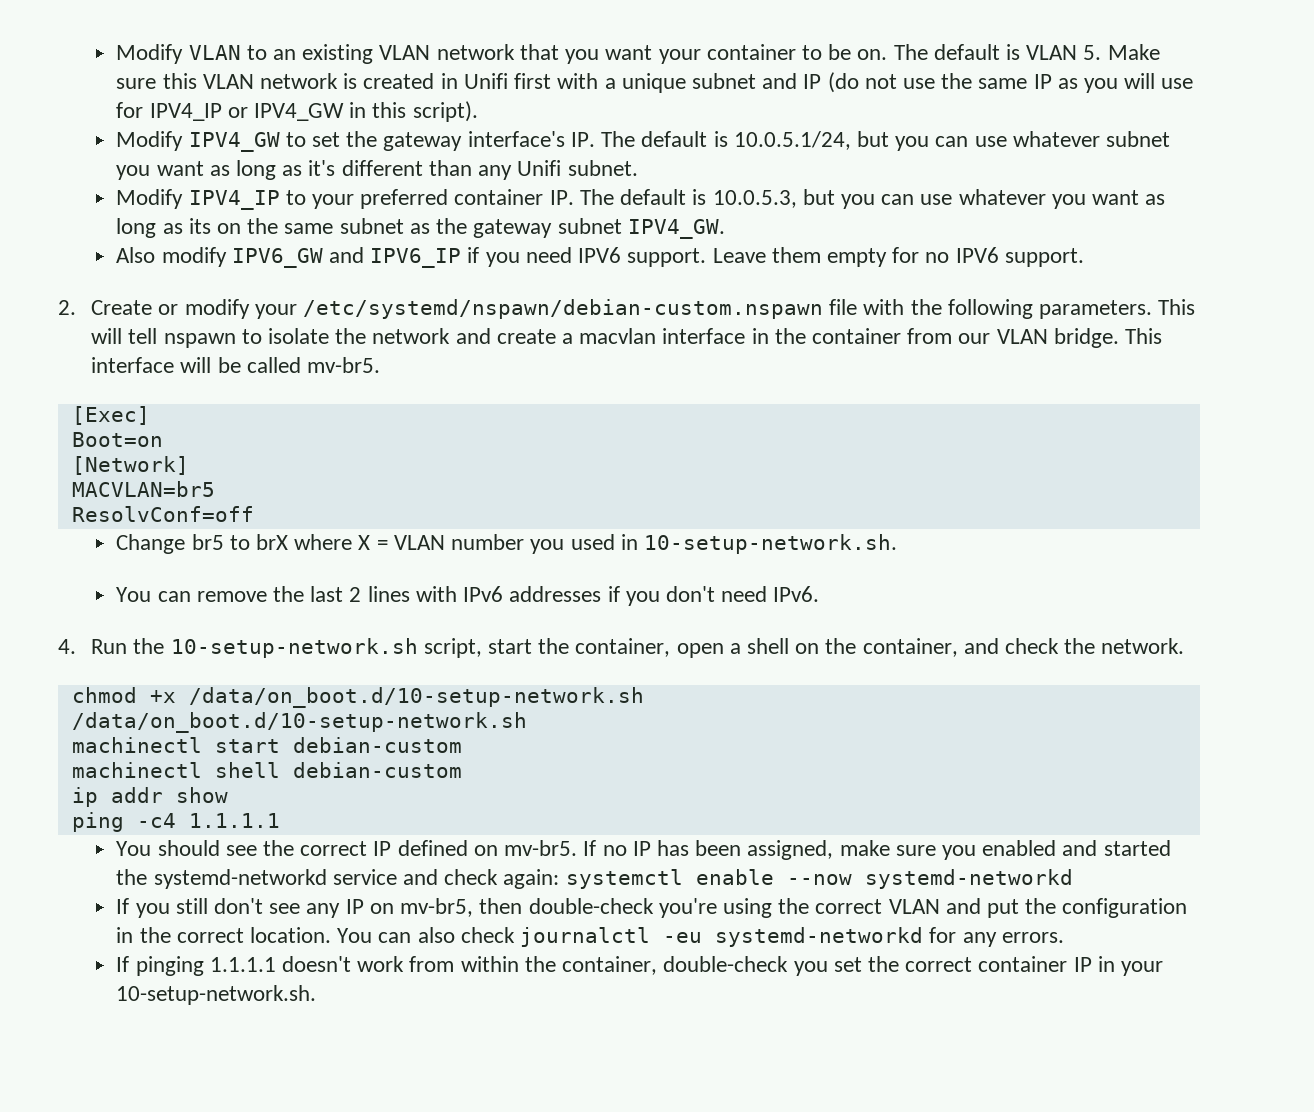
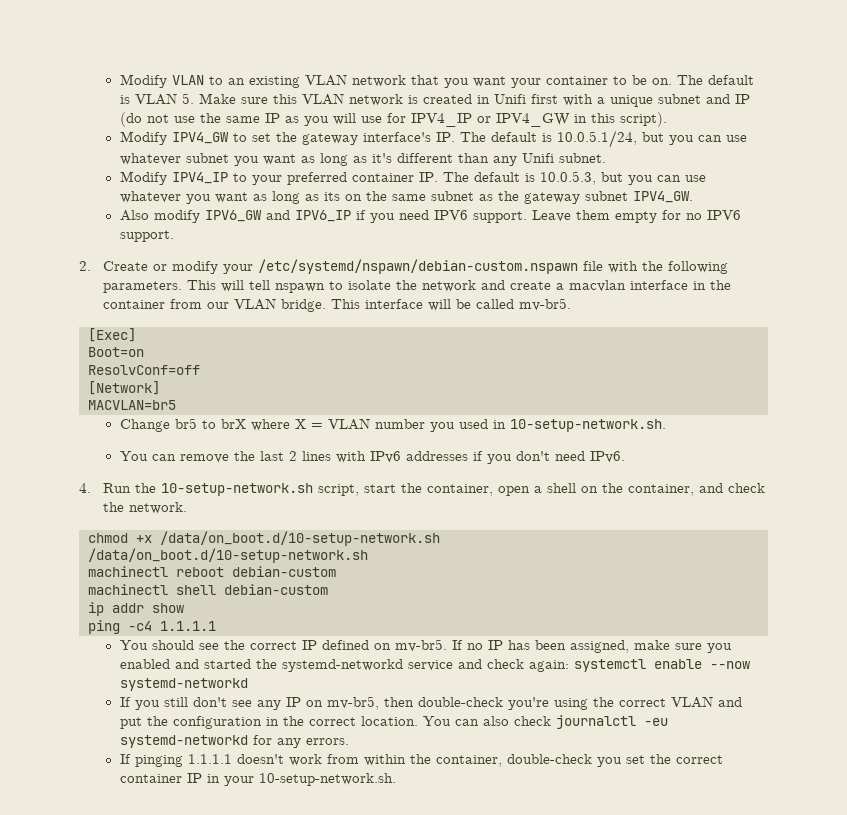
+ ResolvConf=off
- ResolvConf=off
- machinectl start debian-custom
+ machinectl reboot debian-custom

